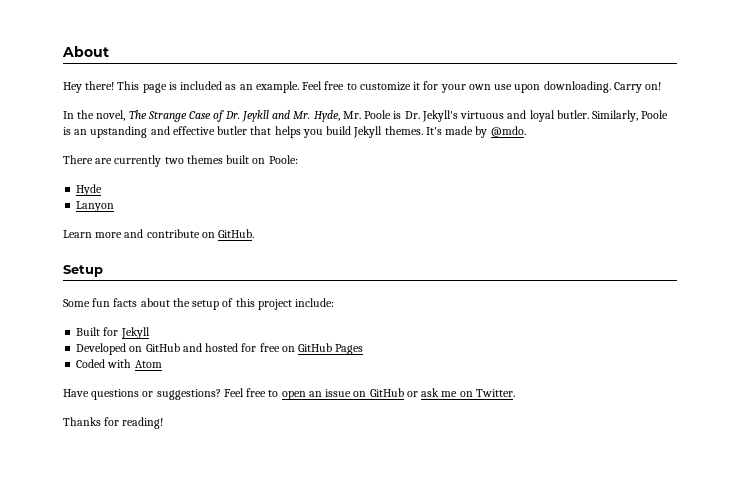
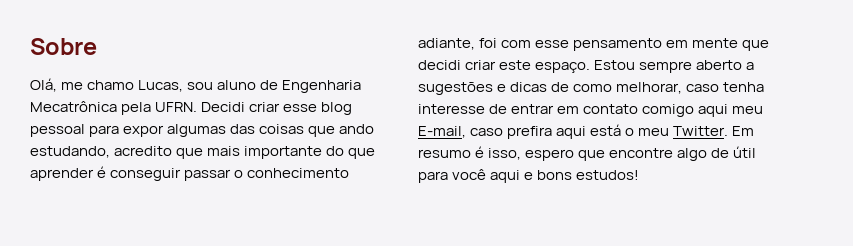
- About
- Hey there! This page is included as an example. Feel free to customize it for your own use upon downloading. Carry on!
- In the novel, The Strange Case of Dr. Jeykll and Mr. Hyde, Mr. Poole is Dr. Jekyll's virtuous and loyal butler. Similarly, Poole is an upstanding and effective butler that helps you build Jekyll themes. It's made by @mdo.
- There are currently two themes built on Poole:
- Hyde
- Lanyon
- Learn more and contribute on GitHub.
- Setup
- Some fun facts about the setup of this project include:
- Built for Jekyll
- Developed on GitHub and hosted for free on GitHub Pages
- Coded with Atom
- Have questions or suggestions? Feel free to open an issue on GitHub or ask me on Twitter.
- Thanks for reading!
+ Sobre
+ Olá, me chamo Lucas, sou aluno de Engenharia Mecatrônica pela UFRN. Decidi criar esse blog pessoal para expor algumas das coisas que ando estudando, acredito que mais importante do que aprender é conseguir passar o conhecimento adiante, foi com esse pensamento em mente que decidi criar este espaço. Estou sempre aberto a sugestões e dicas de como melhorar, caso tenha interesse de entrar em contato comigo aqui meu E-mail, caso prefira aqui está o meu Twitter. Em resumo é isso, espero que encontre algo de útil para você aqui e bons estudos!

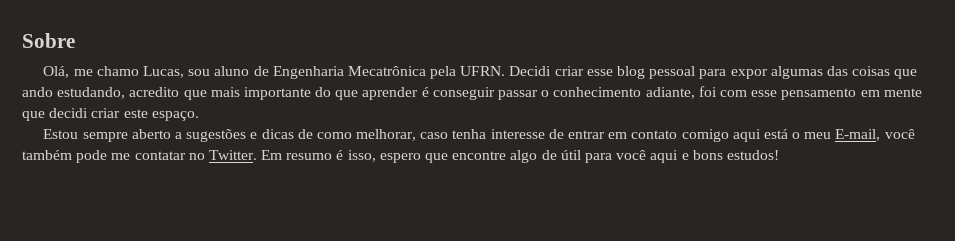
- Decidi criar esse blog pessoal para expor algumas das coisas que ando estudando, acredito que mais importante do que aprender é conseguir passar o conhecimento adiante, foi com esse pensamento em mente que decidi criar este espaço. Estou sempre aberto a sugestões e dicas de como melhorar, caso tenha interesse de entrar em contato comigo aqui meu E-mail, caso prefira aqui está o meu Twitter.
+ Decidi criar esse blog pessoal para expor algumas das coisas que ando estudando, acredito que mais importante do que aprender é conseguir passar o conhecimento adiante, foi com esse pensamento em mente que decidi criar este espaço.
+ Estou sempre aberto a sugestões e dicas de como melhorar, caso tenha interesse de entrar em contato comigo aqui está o meu E-mail, você também pode me contatar no Twitter.

